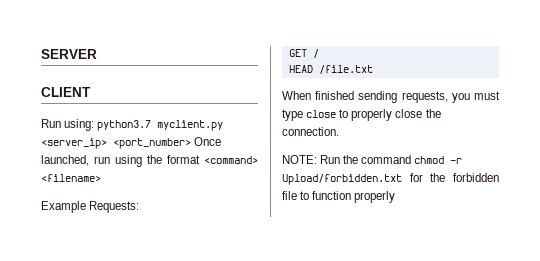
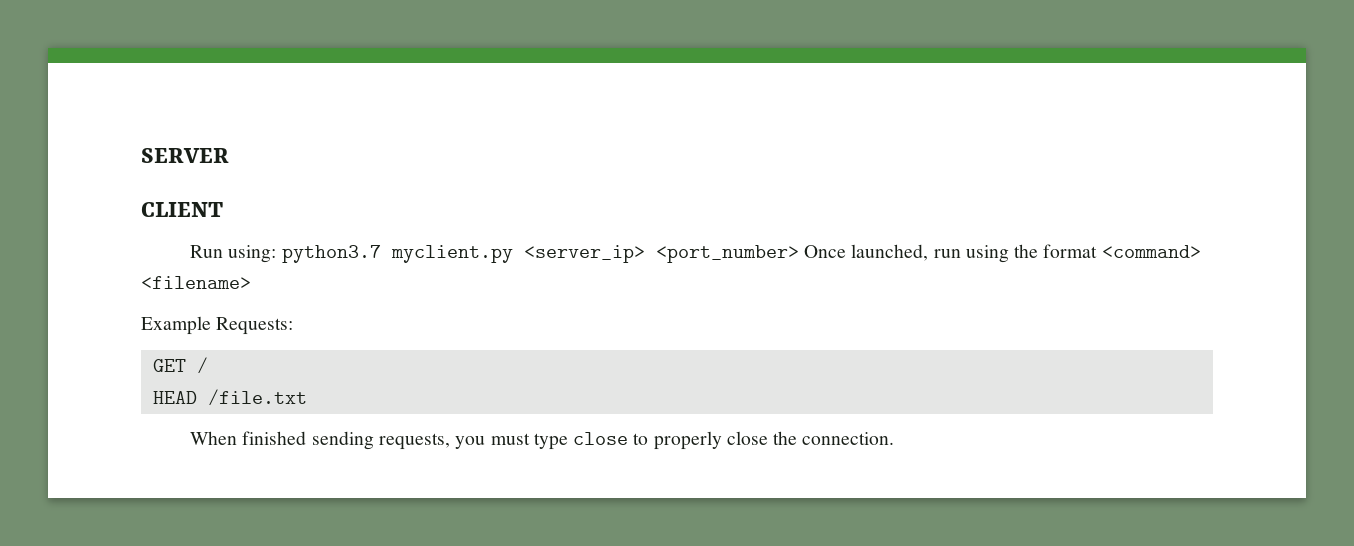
- NOTE: Run the command chmod -r Upload/forbidden.txt for the forbidden file to function properly

